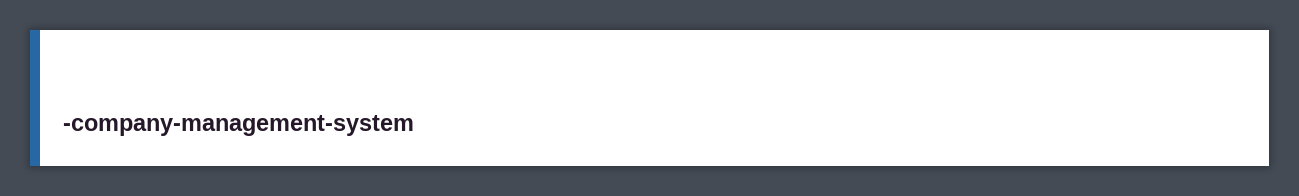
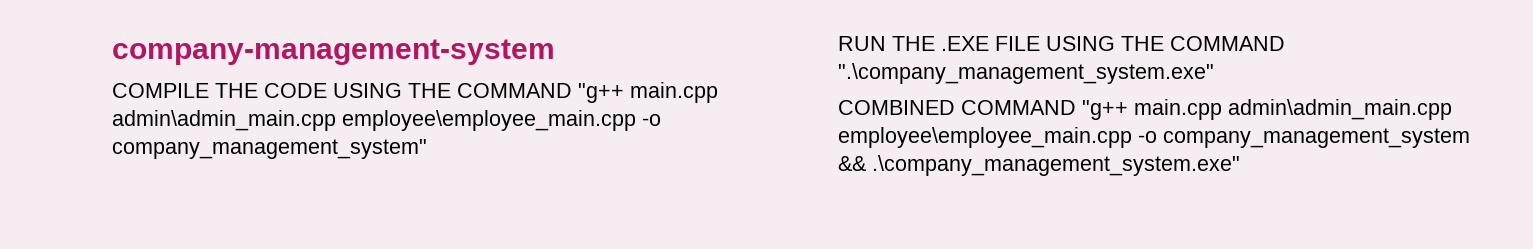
- -company-management-system
+ company-management-system
+ COMPILE THE CODE USING THE COMMAND "g++ main.cpp admin\admin_main.cpp employee\employee_main.cpp -o company_management_system"
+ RUN THE .EXE FILE USING THE COMMAND ".\company_management_system.exe"
+ COMBINED COMMAND "g++ main.cpp admin\admin_main.cpp employee\employee_main.cpp -o company_management_system && .\company_management_system.exe"

